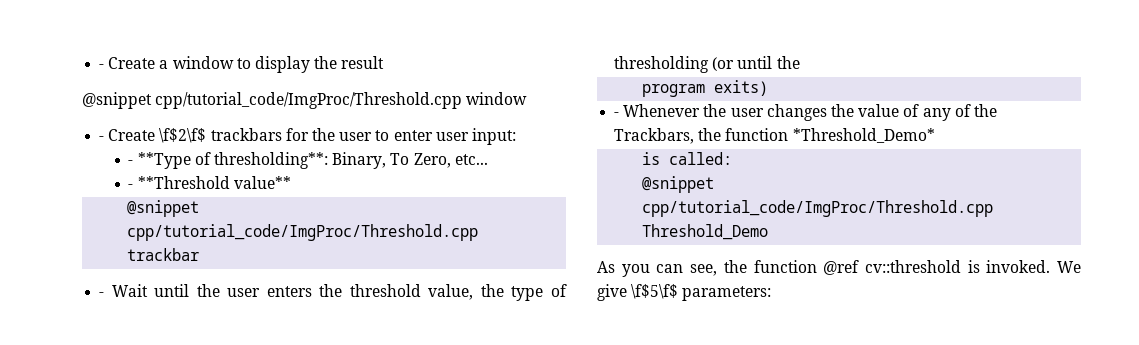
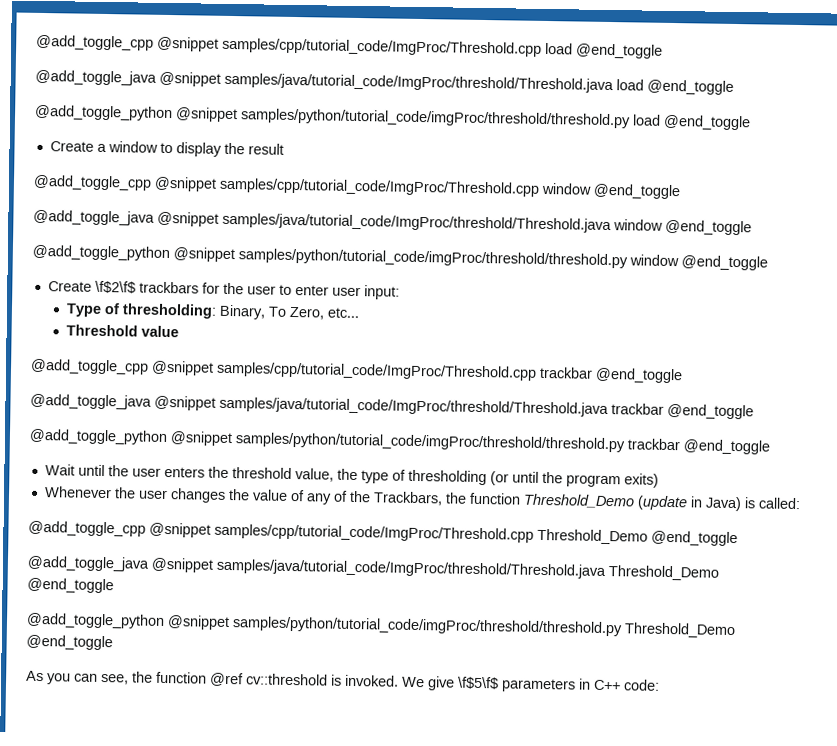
- - Create a window to display the result
+ @add_toggle_cpp @snippet samples/cpp/tutorial_code/ImgProc/Threshold.cpp load @end_toggle
+ @add_toggle_java @snippet samples/java/tutorial_code/ImgProc/threshold/Threshold.java load @end_toggle
+ @add_toggle_python @snippet samples/python/tutorial_code/imgProc/threshold/threshold.py load @end_toggle
+ Create a window to display the result
- @snippet cpp/tutorial_code/ImgProc/Threshold.cpp window
- - Create \f$2\f$ trackbars for the user to enter user input:
+ @add_toggle_cpp @snippet samples/cpp/tutorial_code/ImgProc/Threshold.cpp window @end_toggle
+ @add_toggle_java @snippet samples/java/tutorial_code/ImgProc/threshold/Threshold.java window @end_toggle
+ @add_toggle_python @snippet samples/python/tutorial_code/imgProc/threshold/threshold.py window @end_toggle
+ Create \f$2\f$ trackbars for the user to enter user input:
- - **Type of thresholding**: Binary, To Zero, etc...
+ Type of thresholding: Binary, To Zero, etc...
- - **Threshold value**
- @snippet cpp/tutorial_code/ImgProc/Threshold.cpp trackbar
- - Wait until the user enters the threshold value, the type of thresholding (or until the
- program exits)
+ Threshold value
+ @add_toggle_cpp @snippet samples/cpp/tutorial_code/ImgProc/Threshold.cpp trackbar @end_toggle
+ @add_toggle_java @snippet samples/java/tutorial_code/ImgProc/threshold/Threshold.java trackbar @end_toggle
+ @add_toggle_python @snippet samples/python/tutorial_code/imgProc/threshold/threshold.py trackbar @end_toggle
+ Wait until the user enters the threshold value, the type of thresholding (or until the program exits)
- - Whenever the user changes the value of any of the Trackbars, the function *Threshold_Demo*
- is called:
- @snippet cpp/tutorial_code/ImgProc/Threshold.cpp Threshold_Demo
+ Whenever the user changes the value of any of the Trackbars, the function Threshold_Demo (update in Java) is called:
+ @add_toggle_cpp @snippet samples/cpp/tutorial_code/ImgProc/Threshold.cpp Threshold_Demo @end_toggle
+ @add_toggle_java @snippet samples/java/tutorial_code/ImgProc/threshold/Threshold.java Threshold_Demo @end_toggle
+ @add_toggle_python @snippet samples/python/tutorial_code/imgProc/threshold/threshold.py Threshold_Demo @end_toggle
- We give \f$5\f$ parameters:
+ We give \f$5\f$ parameters in C++ code:

